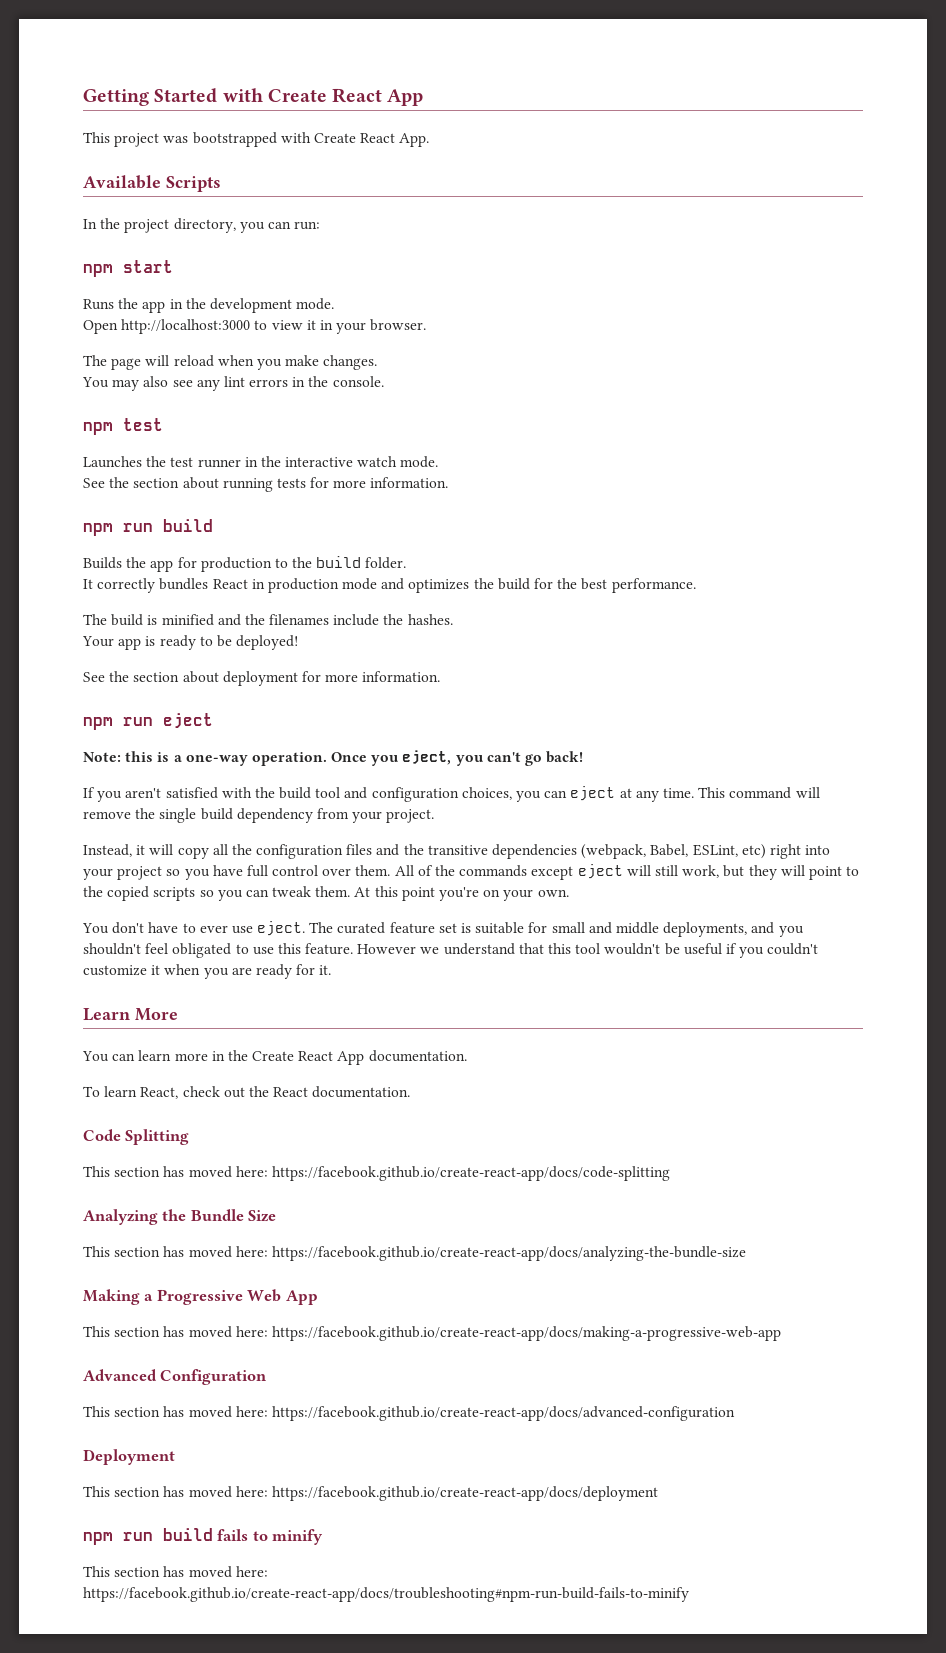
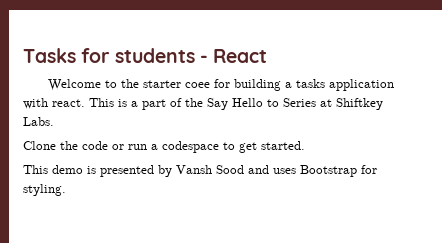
- Getting Started with Create React App
- This project was bootstrapped with Create React App.
- Available Scripts
- In the project directory, you can run:
- npm start
- Runs the app in the development mode.
- Open http://localhost:3000 to view it in your browser.
- The page will reload when you make changes.
- You may also see any lint errors in the console.
- npm test
- Launches the test runner in the interactive watch mode.
- See the section about running tests for more information.
- npm run build
- Builds the app for production to the build folder.
- It correctly bundles React in production mode and optimizes the build for the best performance.
- The build is minified and the filenames include the hashes.
- Your app is ready to be deployed!
- See the section about deployment for more information.
- npm run eject
- Note: this is a one-way operation. Once you eject, you can't go back!
- If you aren't satisfied with the build tool and configuration choices, you can eject at any time. This command will remove the single build dependency from your project.
- Instead, it will copy all the configuration files and the transitive dependencies (webpack, Babel, ESLint, etc) right into your project so you have full control over them. All of the commands except eject will still work, but they will point to the copied scripts so you can tweak them. At this point you're on your own.
- You don't have to ever use eject. The curated feature set is suitable for small and middle deployments, and you shouldn't feel obligated to use this feature. However we understand that this tool wouldn't be useful if you couldn't customize it when you are ready for it.
- Learn More
- You can learn more in the Create React App documentation.
- To learn React, check out the React documentation.
- Code Splitting
- This section has moved here: https://facebook.github.io/create-react-app/docs/code-splitting
- Analyzing the Bundle Size
- This section has moved here: https://facebook.github.io/create-react-app/docs/analyzing-the-bundle-size
- Making a Progressive Web App
- This section has moved here: https://facebook.github.io/create-react-app/docs/making-a-progressive-web-app
- Advanced Configuration
- This section has moved here: https://facebook.github.io/create-react-app/docs/advanced-configuration
- Deployment
- This section has moved here: https://facebook.github.io/create-react-app/docs/deployment
- npm run build fails to minify
- This section has moved here: https://facebook.github.io/create-react-app/docs/troubleshooting#npm-run-build-fails-to-minify
+ Tasks for students - React
+ Welcome to the starter coee for building a tasks application with react. This is a part of the Say Hello to Series at Shiftkey Labs.
+ Clone the code or run a codespace to get started.
+ This demo is presented by Vansh Sood and uses Bootstrap for styling.

